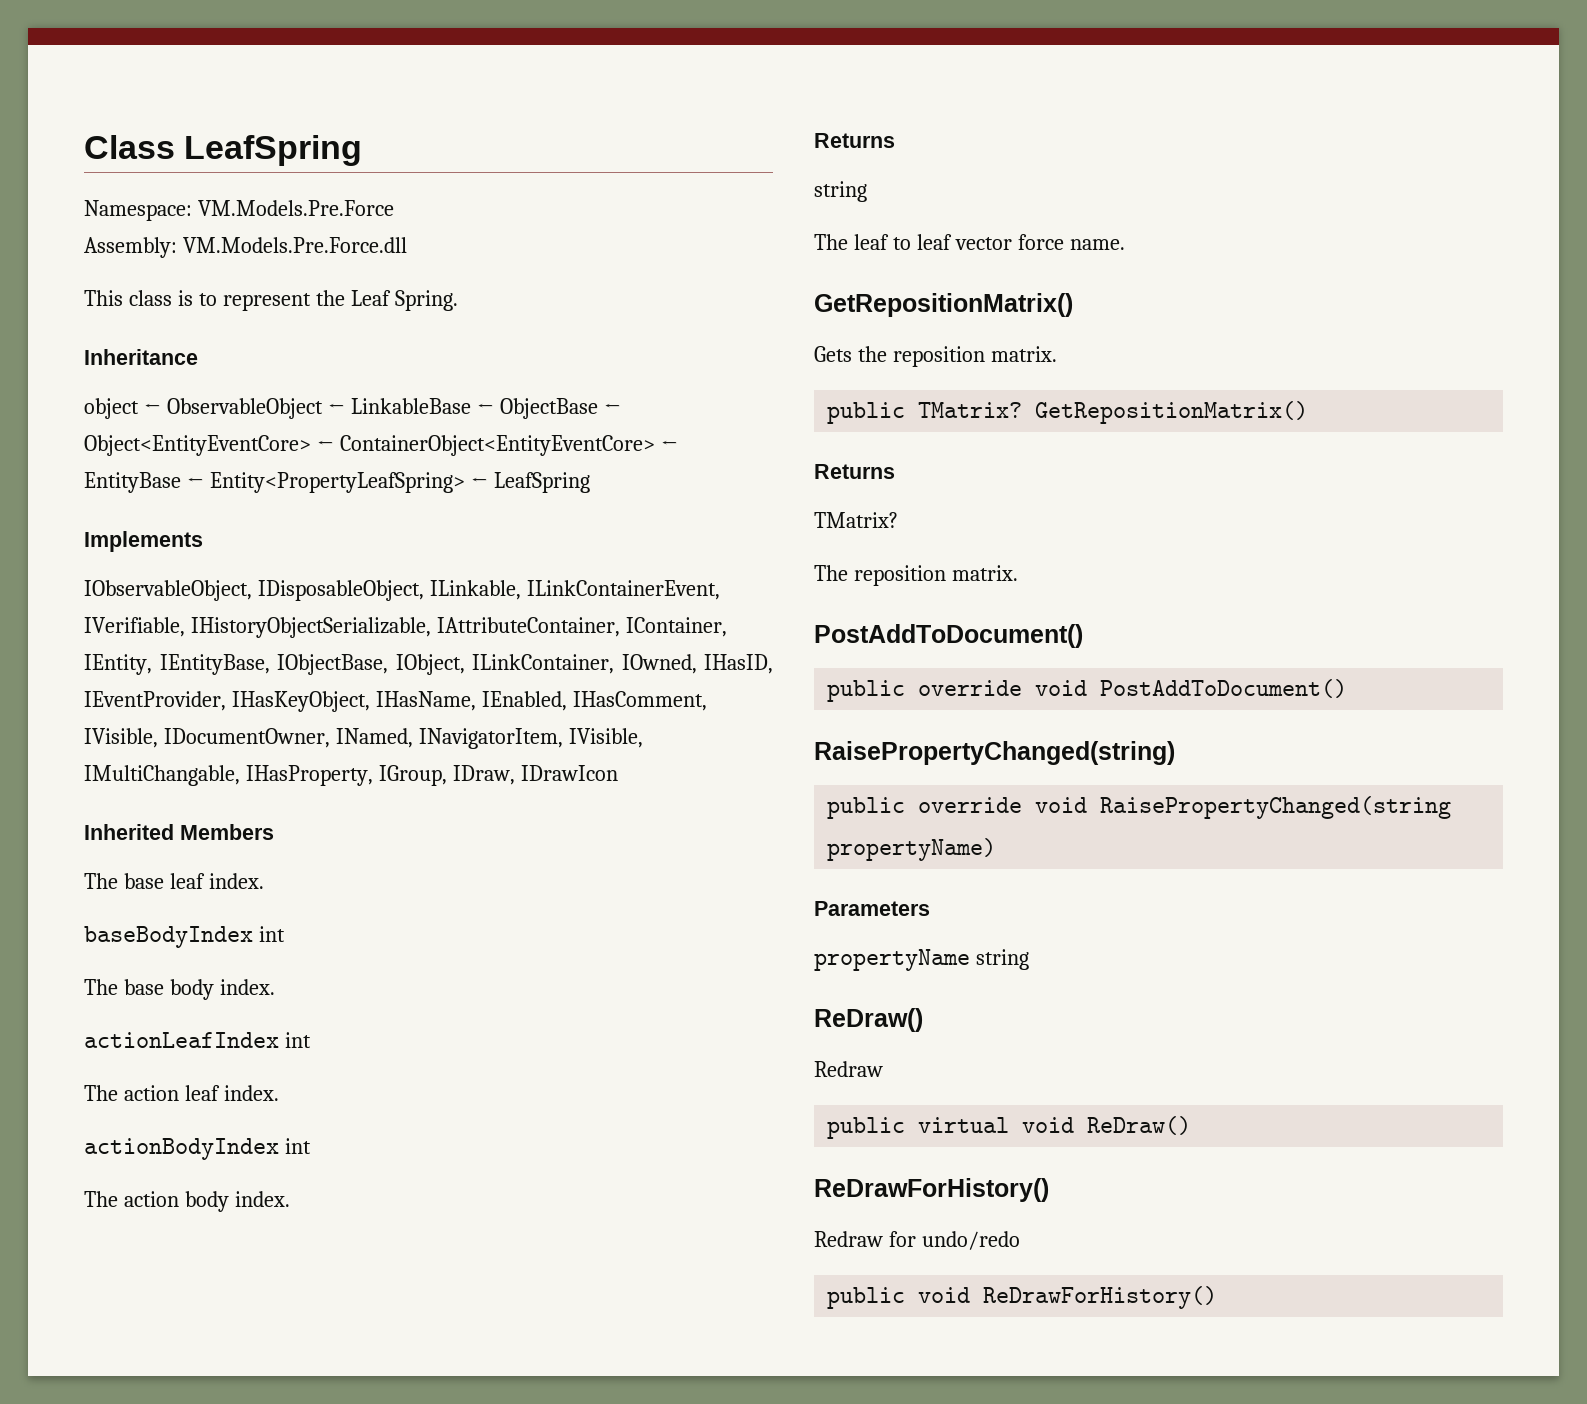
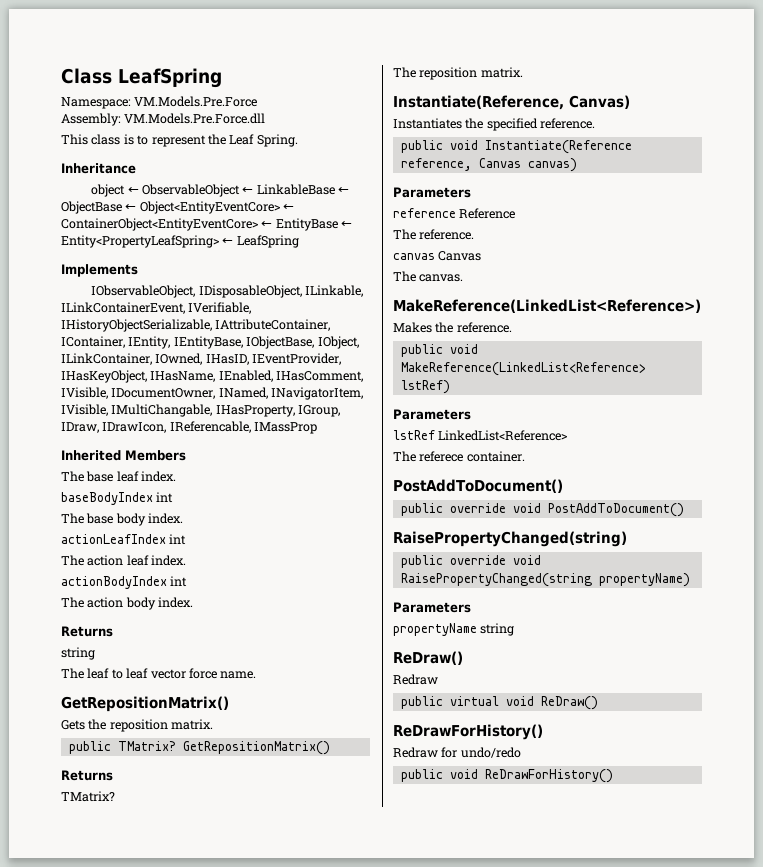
- IObservableObject, IDisposableObject, ILinkable, ILinkContainerEvent, IVerifiable, IHistoryObjectSerializable, IAttributeContainer, IContainer, IEntity, IEntityBase, IObjectBase, IObject, ILinkContainer, IOwned, IHasID, IEventProvider, IHasKeyObject, IHasName, IEnabled, IHasComment, IVisible, IDocumentOwner, INamed, INavigatorItem, IVisible, IMultiChangable, IHasProperty, IGroup, IDraw, IDrawIcon
+ IObservableObject, IDisposableObject, ILinkable, ILinkContainerEvent, IVerifiable, IHistoryObjectSerializable, IAttributeContainer, IContainer, IEntity, IEntityBase, IObjectBase, IObject, ILinkContainer, IOwned, IHasID, IEventProvider, IHasKeyObject, IHasName, IEnabled, IHasComment, IVisible, IDocumentOwner, INamed, INavigatorItem, IVisible, IMultiChangable, IHasProperty, IGroup, IDraw, IDrawIcon, IReferencable, IMassProp
+ Instantiate(Reference, Canvas)
+ Instantiates the specified reference.
+ public void Instantiate(Reference reference, Canvas canvas)
+ Parameters
+ reference Reference
+ The reference.
+ canvas Canvas
+ The canvas.
+ MakeReference(LinkedList<Reference>)
+ Makes the reference.
+ public void MakeReference(LinkedList<Reference> lstRef)
+ Parameters
+ lstRef LinkedList<Reference>
+ The referece container.

